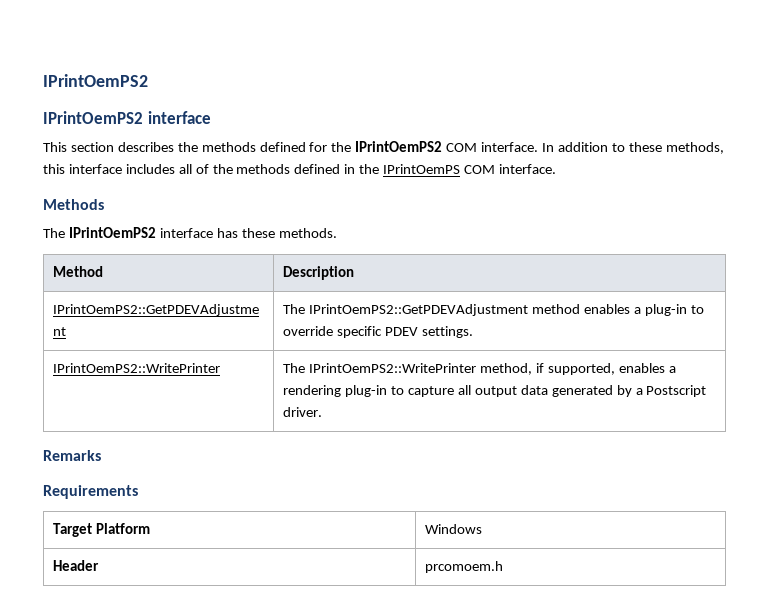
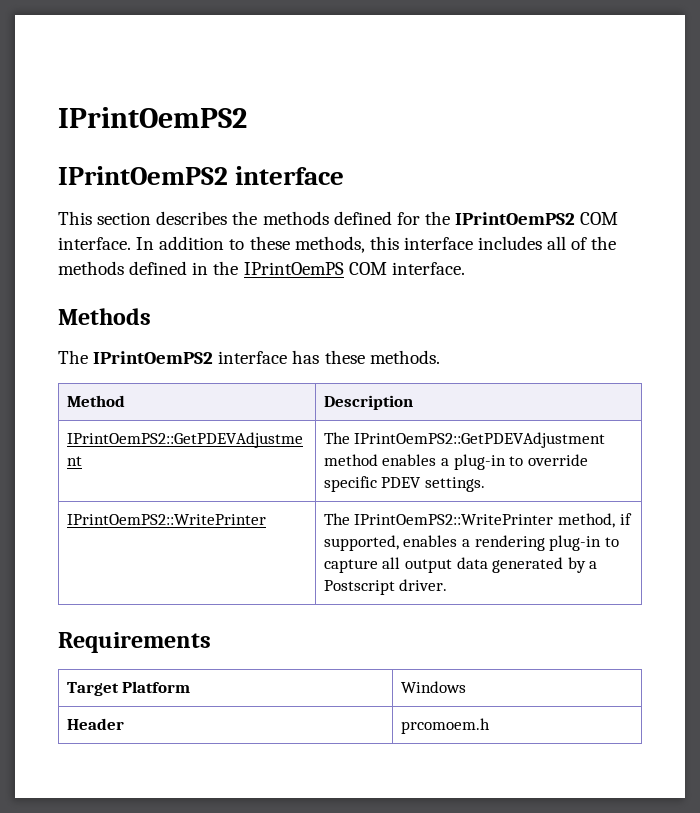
- Remarks

